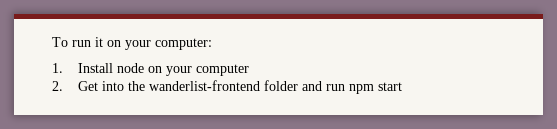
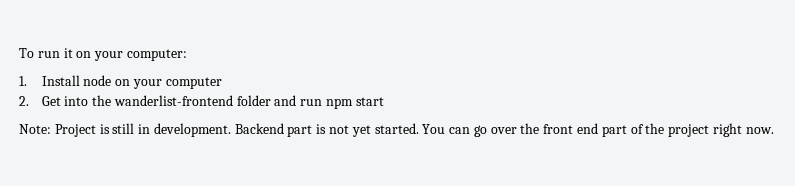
+ Note: Project is still in development. Backend part is not yet started. You can go over the front end part of the project right now.

